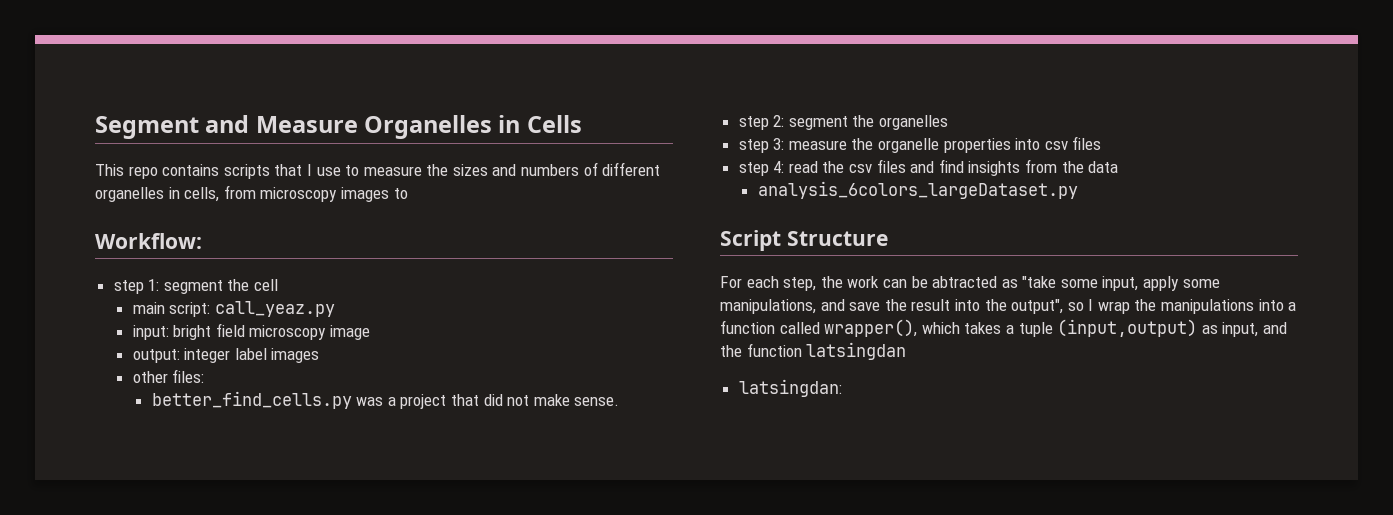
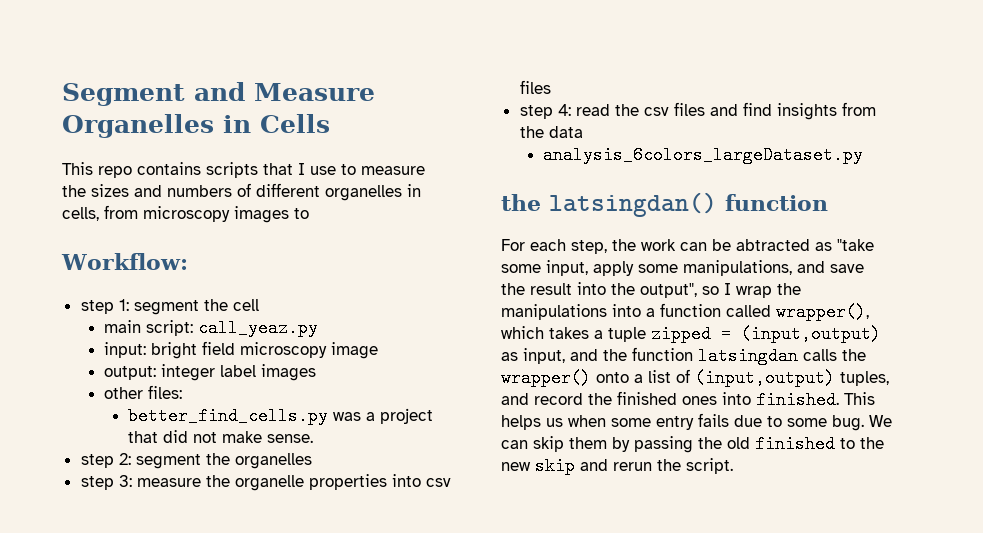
- Script Structure
+ the latsingdan() function
- For each step, the work can be abtracted as "take some input, apply some manipulations, and save the result into the output", so I wrap the manipulations into a function called wrapper(), which takes a tuple (input,output) as input, and the function latsingdan
- latsingdan:
+ For each step, the work can be abtracted as "take some input, apply some manipulations, and save the result into the output", so I wrap the manipulations into a function called wrapper(), which takes a tuple zipped = (input,output) as input, and the function latsingdan calls the wrapper() onto a list of (input,output) tuples, and record the finished ones into finished. This helps us when some entry fails due to some bug. We can skip them by passing the old finished to the new skip and rerun the script.

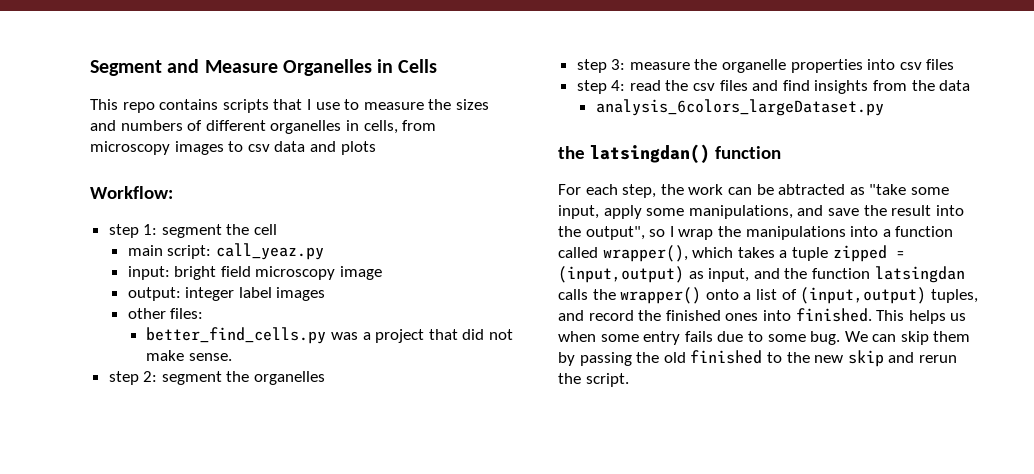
- This repo contains scripts that I use to measure the sizes and numbers of different organelles in cells, from microscopy images to
+ This repo contains scripts that I use to measure the sizes and numbers of different organelles in cells, from microscopy images to csv data and plots

